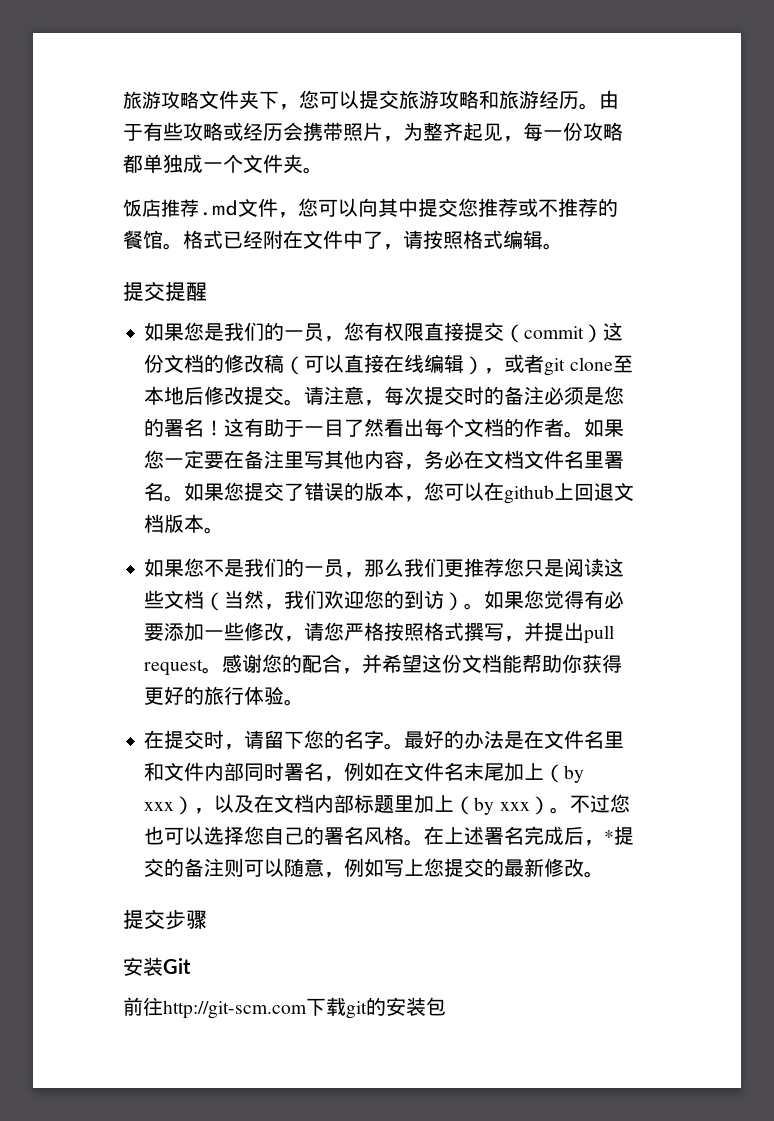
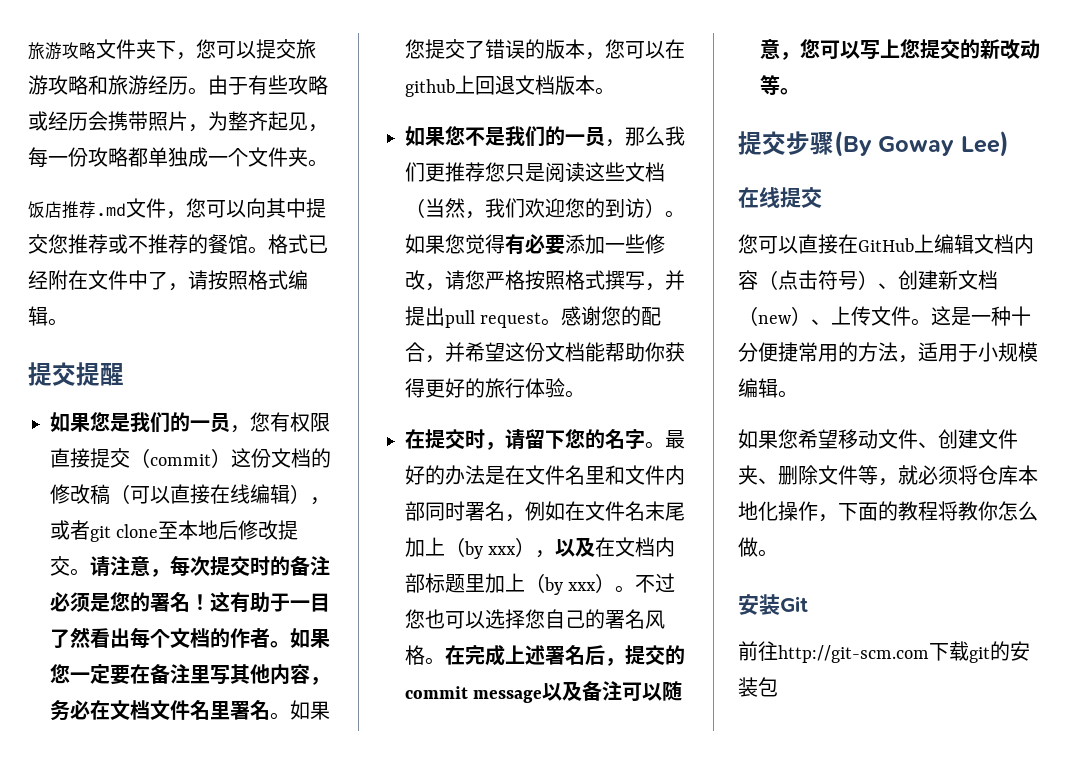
- 在上述署名完成后，*提交的备注则可以随意，例如写上您提交的最新修改。
+ 在完成上述署名后，提交的commit message以及备注可以随意，您可以写上您提交的新改动等。
- 提交步骤
+ 提交步骤(By Goway Lee)
+ 在线提交
+ 您可以直接在GitHub上编辑文档内容（点击符号）、创建新文档（new）、上传文件。这是一种十分便捷常用的方法，适用于小规模编辑。
+ 如果您希望移动文件、创建文件夹、删除文件等，就必须将仓库本地化操作，下面的教程将教你怎么做。

